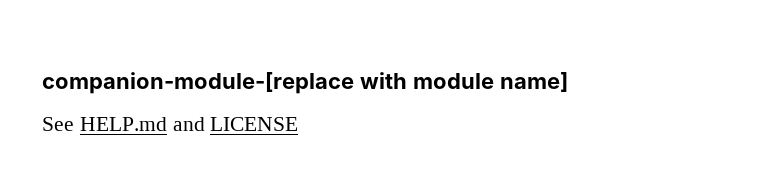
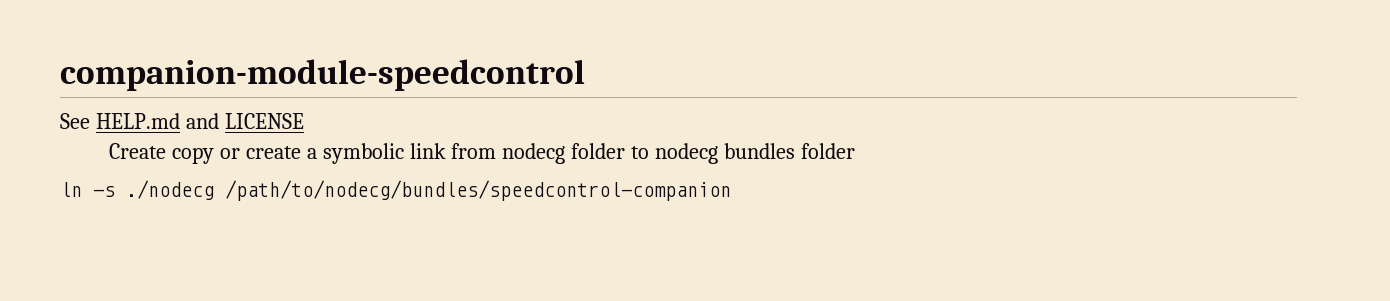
- companion-module-[replace with module name]
+ companion-module-speedcontrol
+ Create copy or create a symbolic link from nodecg folder to nodecg bundles folder
+ ln -s ./nodecg /path/to/nodecg/bundles/speedcontrol-companion

